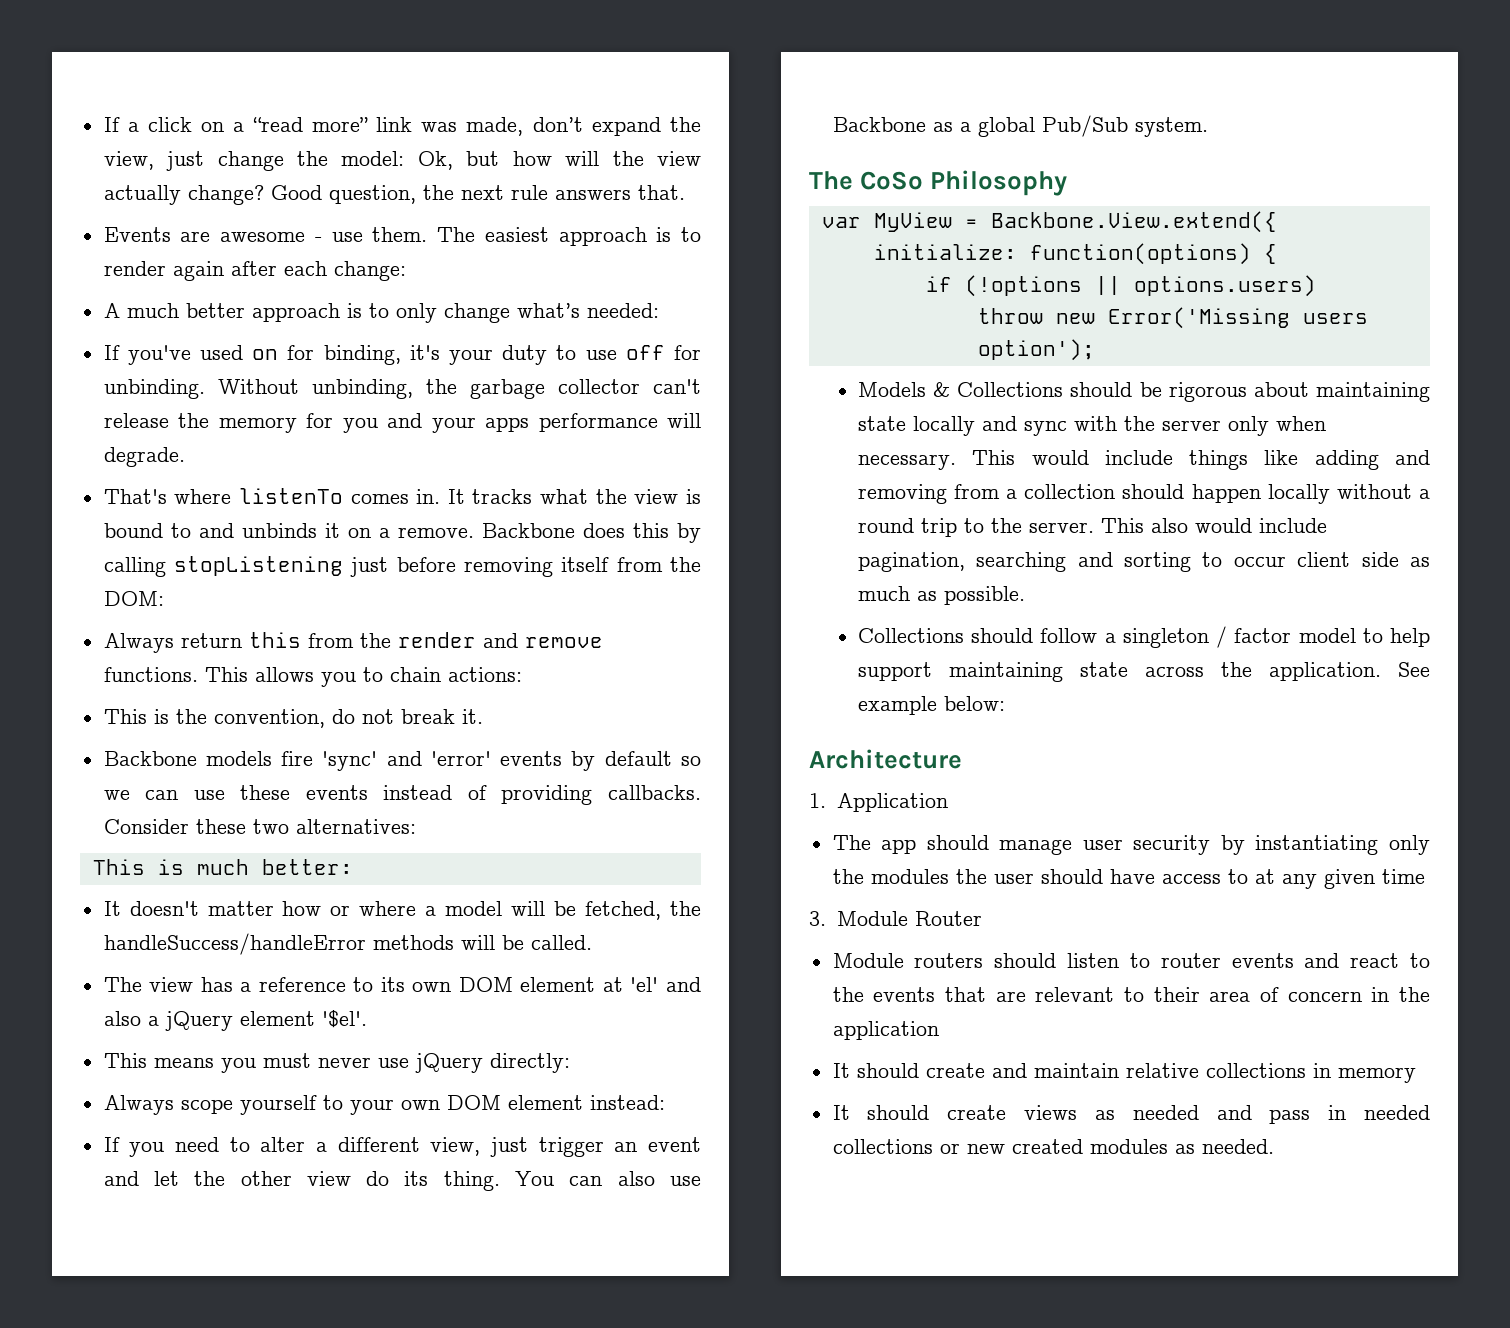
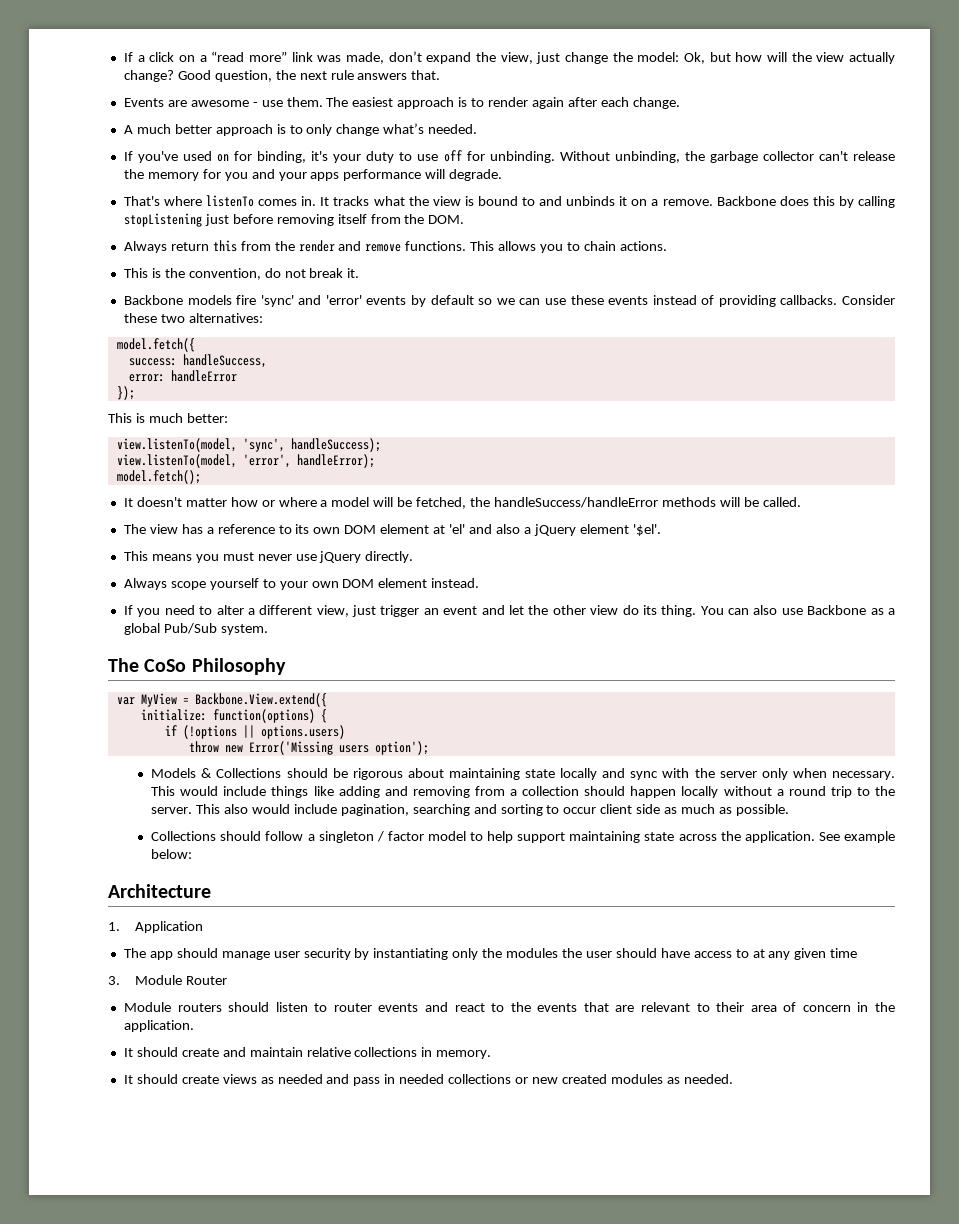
- The easiest approach is to render again after each change:
+ The easiest approach is to render again after each change.
- A much better approach is to only change what’s needed:
+ A much better approach is to only change what’s needed.
- Backbone does this by calling stopListening just before removing itself from the DOM:
+ Backbone does this by calling stopListening just before removing itself from the DOM.
- This allows you to chain actions:
+ This allows you to chain actions.
+ model.fetch({
+ success: handleSuccess,
+ error: handleError
+ });
  This is much better:
+ view.listenTo(model, 'sync', handleSuccess);
+ view.listenTo(model, 'error', handleError);
+ model.fetch();
- This means you must never use jQuery directly:
+ This means you must never use jQuery directly.
- Always scope yourself to your own DOM element instead:
+ Always scope yourself to your own DOM element instead.
- Module routers should listen to router events and react to the events that are relevant to their area of concern in the application
+ Module routers should listen to router events and react to the events that are relevant to their area of concern in the application.
- It should create and maintain relative collections in memory
+ It should create and maintain relative collections in memory.

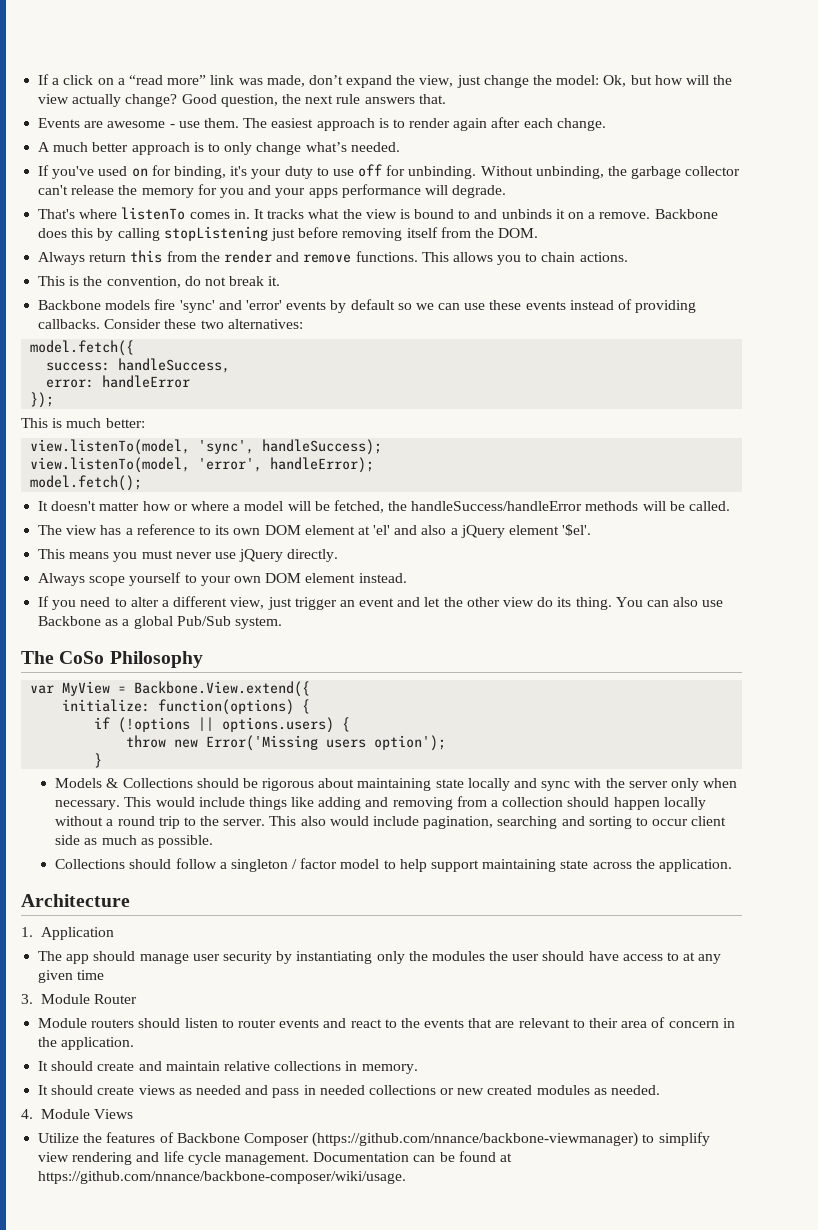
- if (!options || options.users)
+ if (!options || options.users) {
+ }
- See example below:
+ 4. Module Views
+ Utilize the features of Backbone Composer (https://github.com/nnance/backbone-viewmanager) to simplify view rendering and life cycle management. Documentation can be found at https://github.com/nnance/backbone-composer/wiki/usage.

